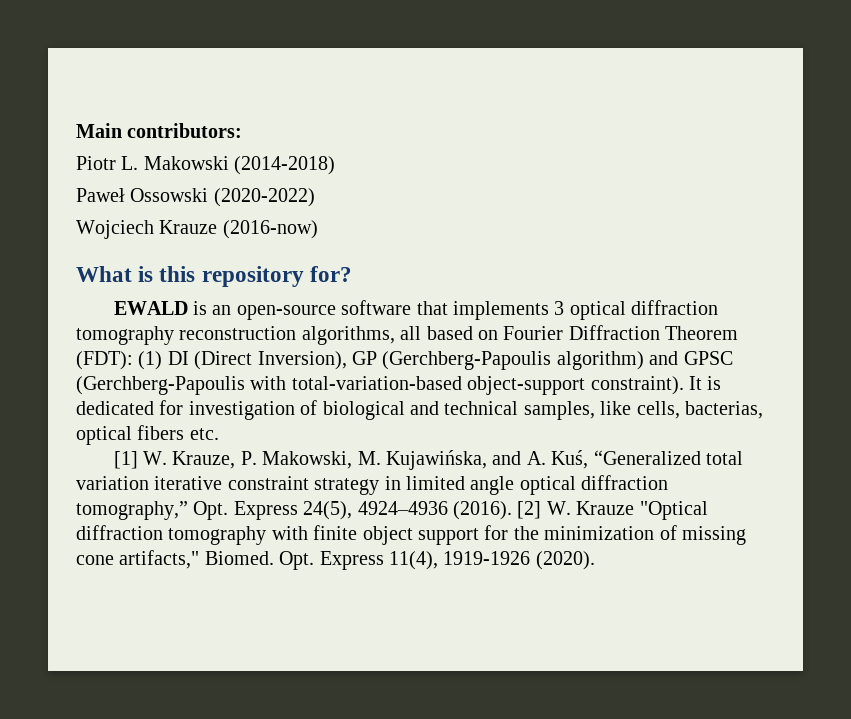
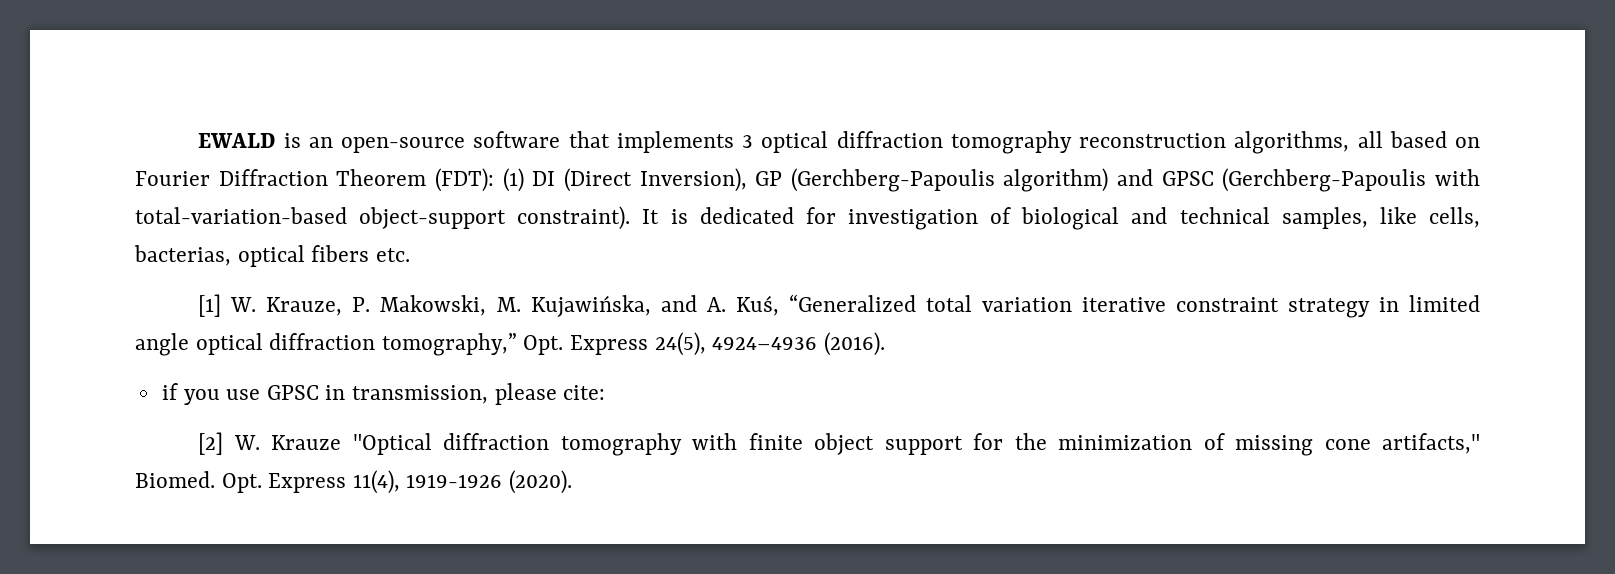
- Main contributors:
- Piotr L. Makowski (2014-2018)
- Paweł Ossowski (2020-2022)
- Wojciech Krauze (2016-now)
- What is this repository for?
- [1] W. Krauze, P. Makowski, M. Kujawińska, and A. Kuś, “Generalized total variation iterative constraint strategy in limited angle optical diffraction tomography,” Opt. Express 24(5), 4924–4936 (2016). [2] W. Krauze "Optical diffraction tomography with finite object support for the minimization of missing cone artifacts," Biomed.
+ [1] W. Krauze, P. Makowski, M. Kujawińska, and A. Kuś, “Generalized total variation iterative constraint strategy in limited angle optical diffraction tomography,” Opt. Express 24(5), 4924–4936 (2016).
+ if you use GPSC in transmission, please cite:
+ [2] W. Krauze "Optical diffraction tomography with finite object support for the minimization of missing cone artifacts," Biomed.

